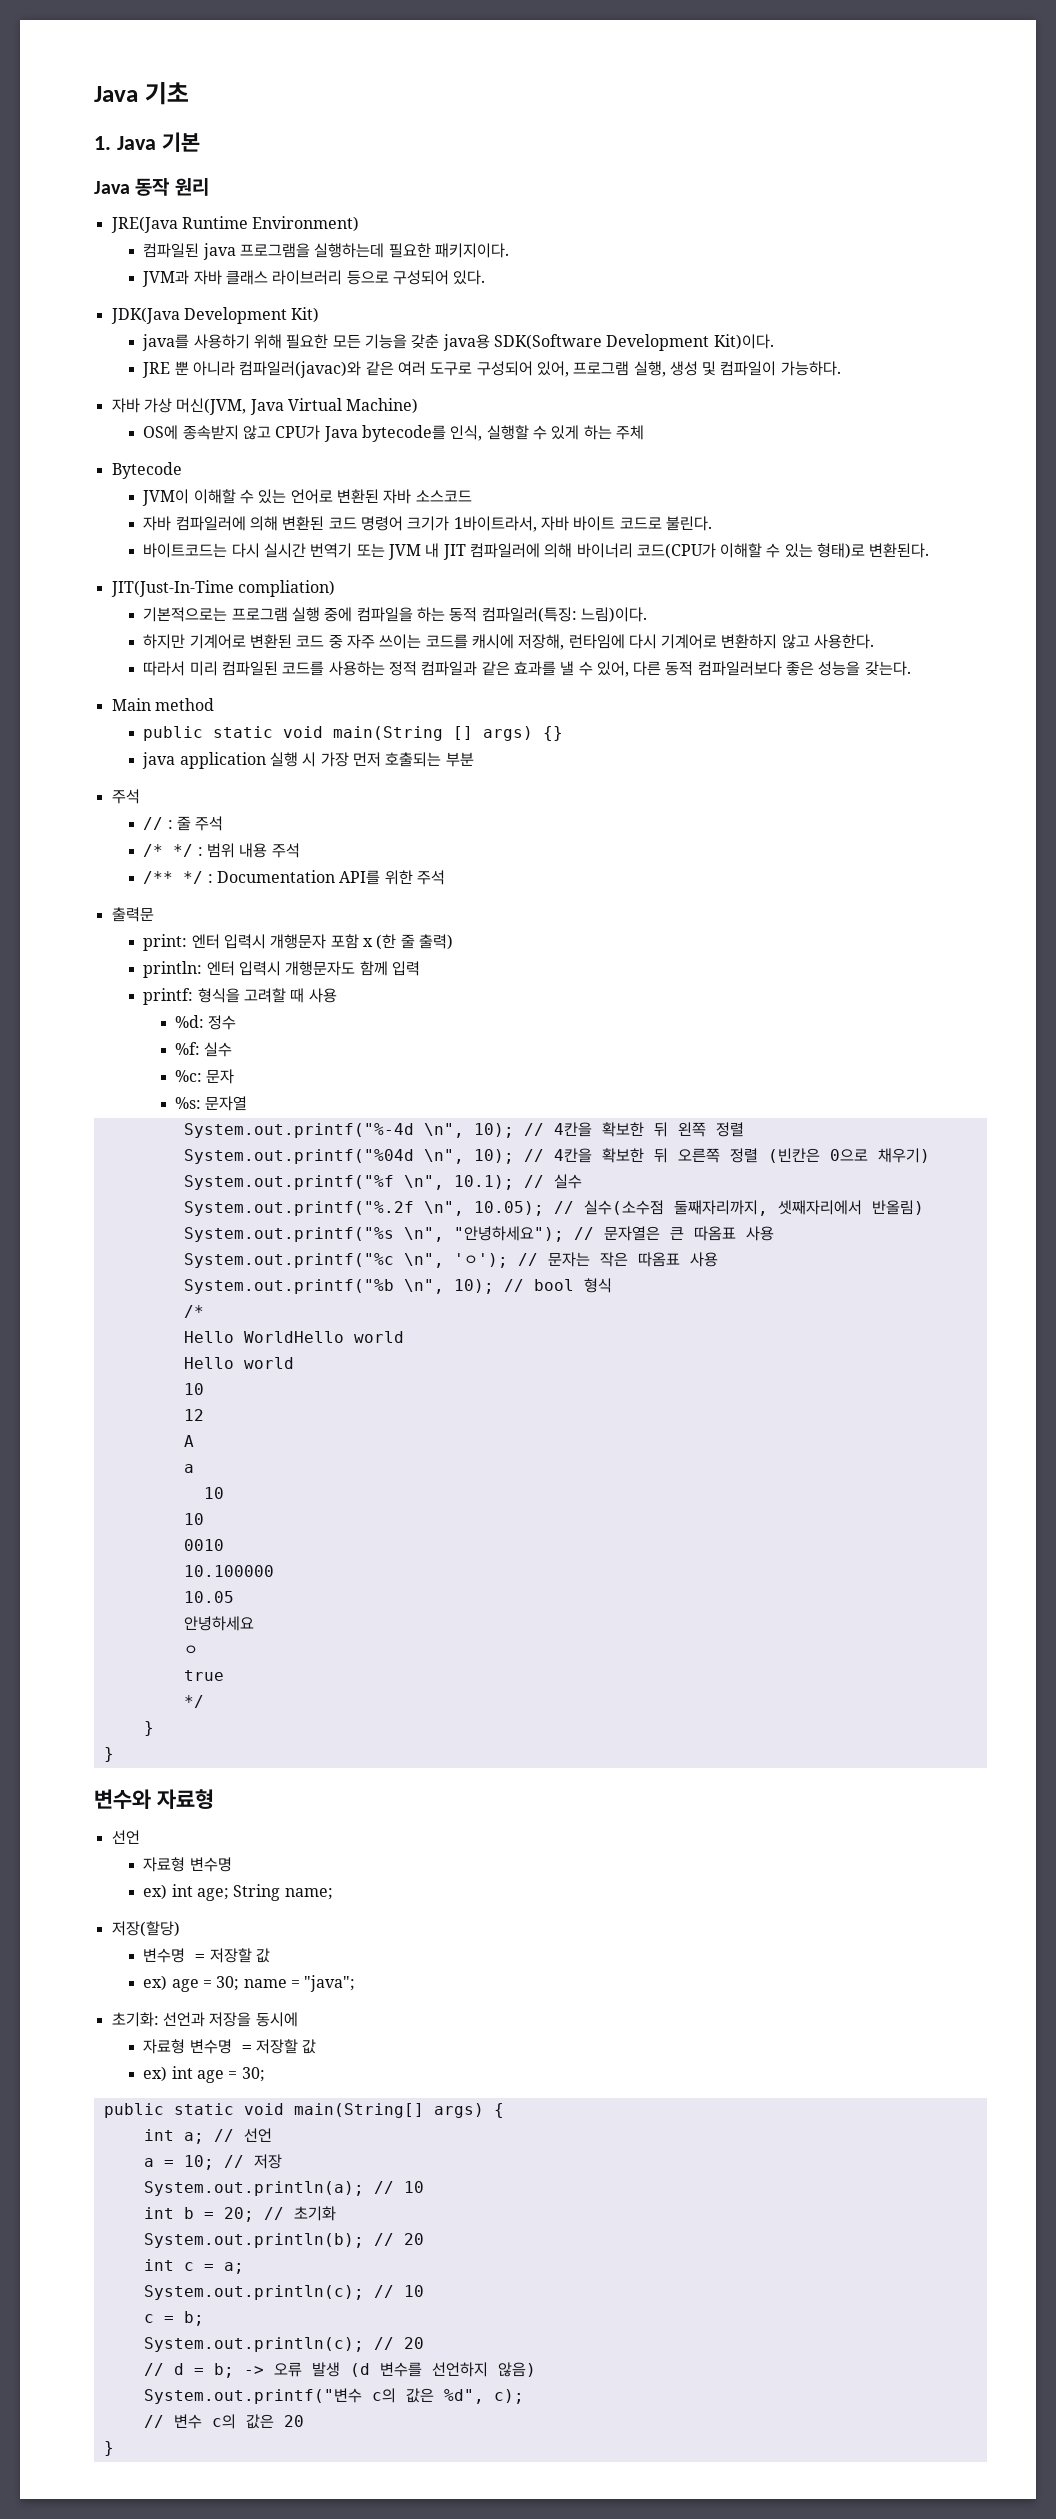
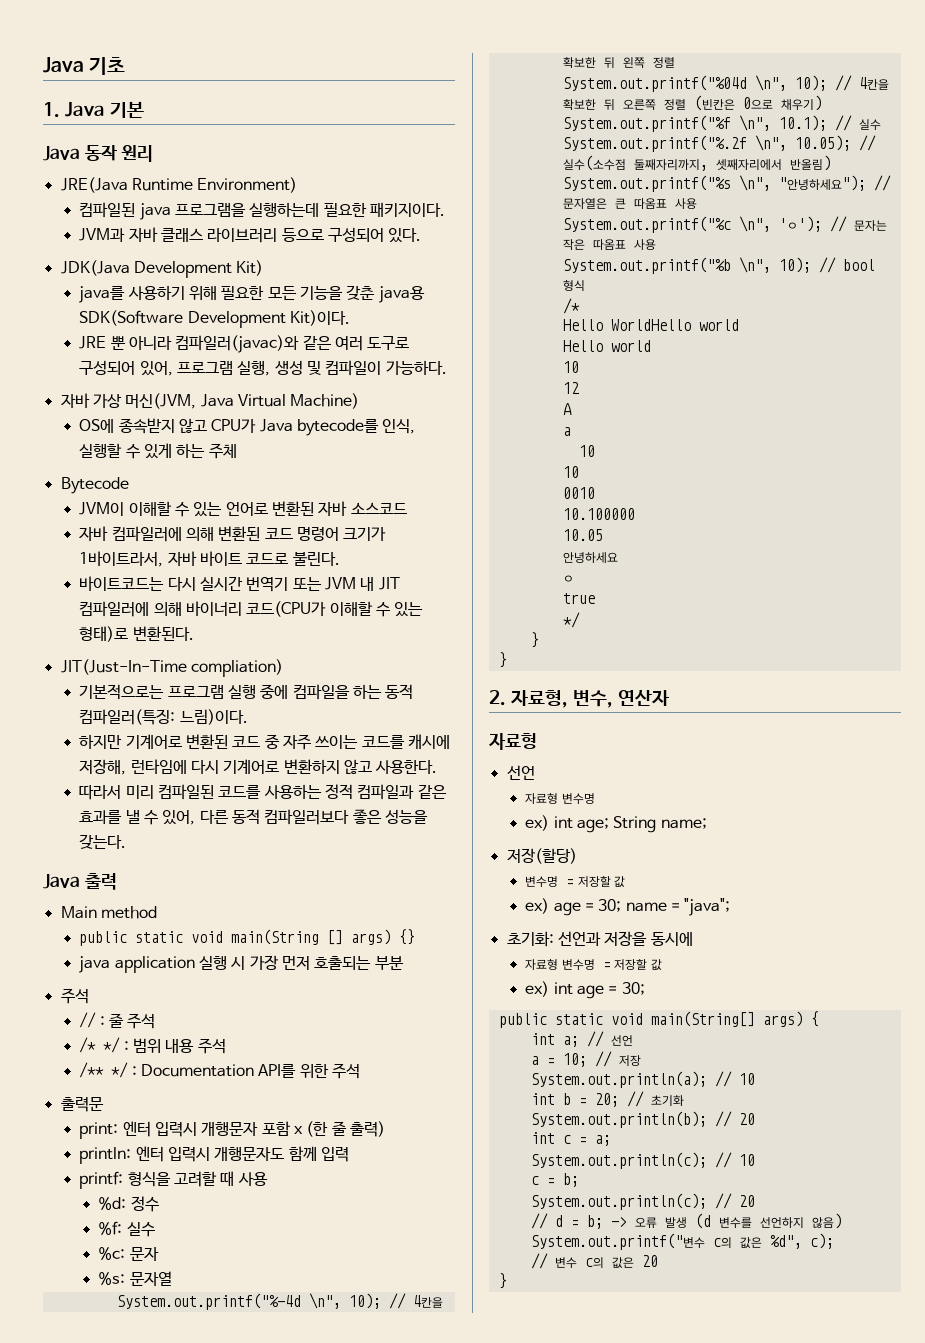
+ Java 출력
- 변수와 자료형
+ 2. 자료형, 변수, 연산자
+ 자료형

